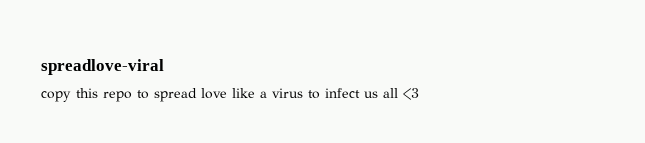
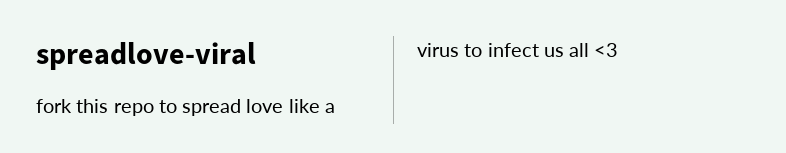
- copy this repo to spread love like a virus to infect us all <3
+ fork this repo to spread love like a virus to infect us all <3

